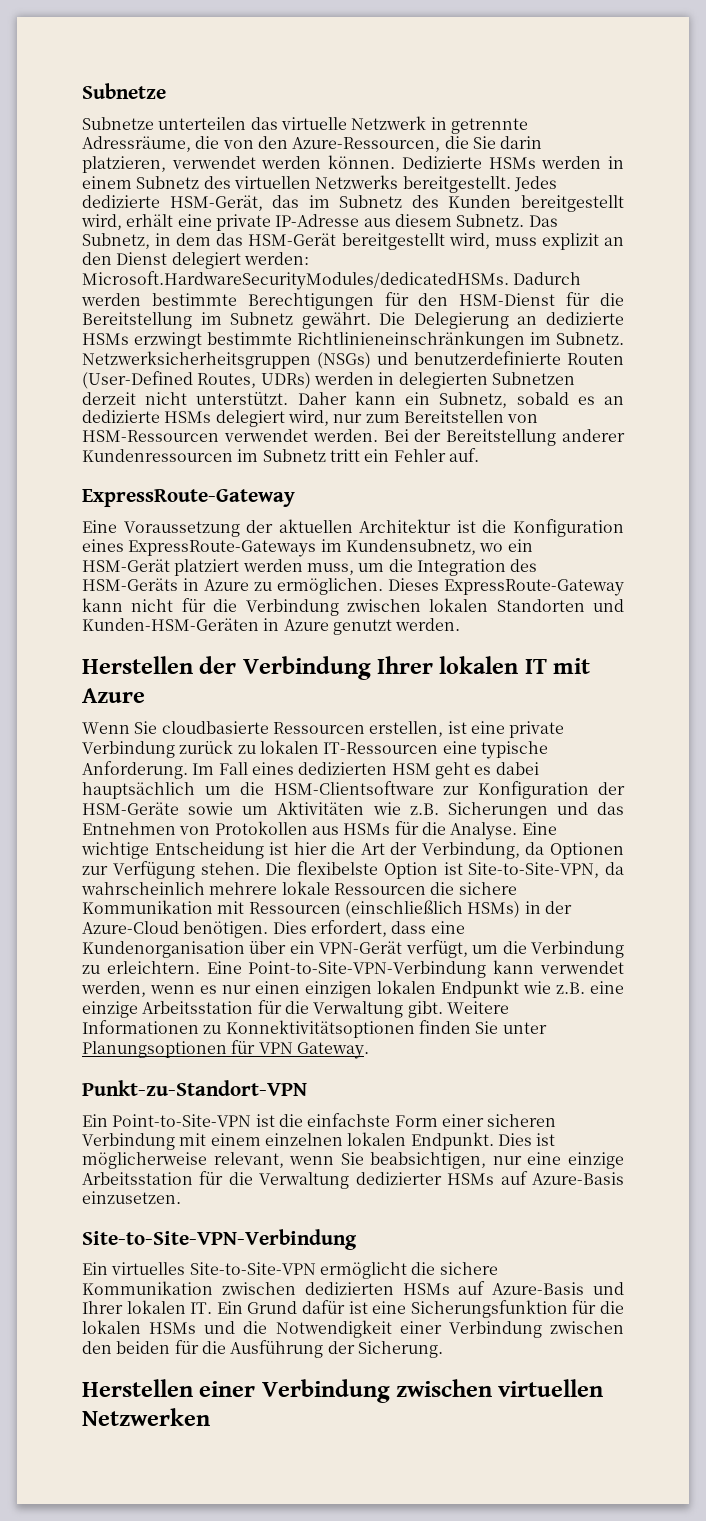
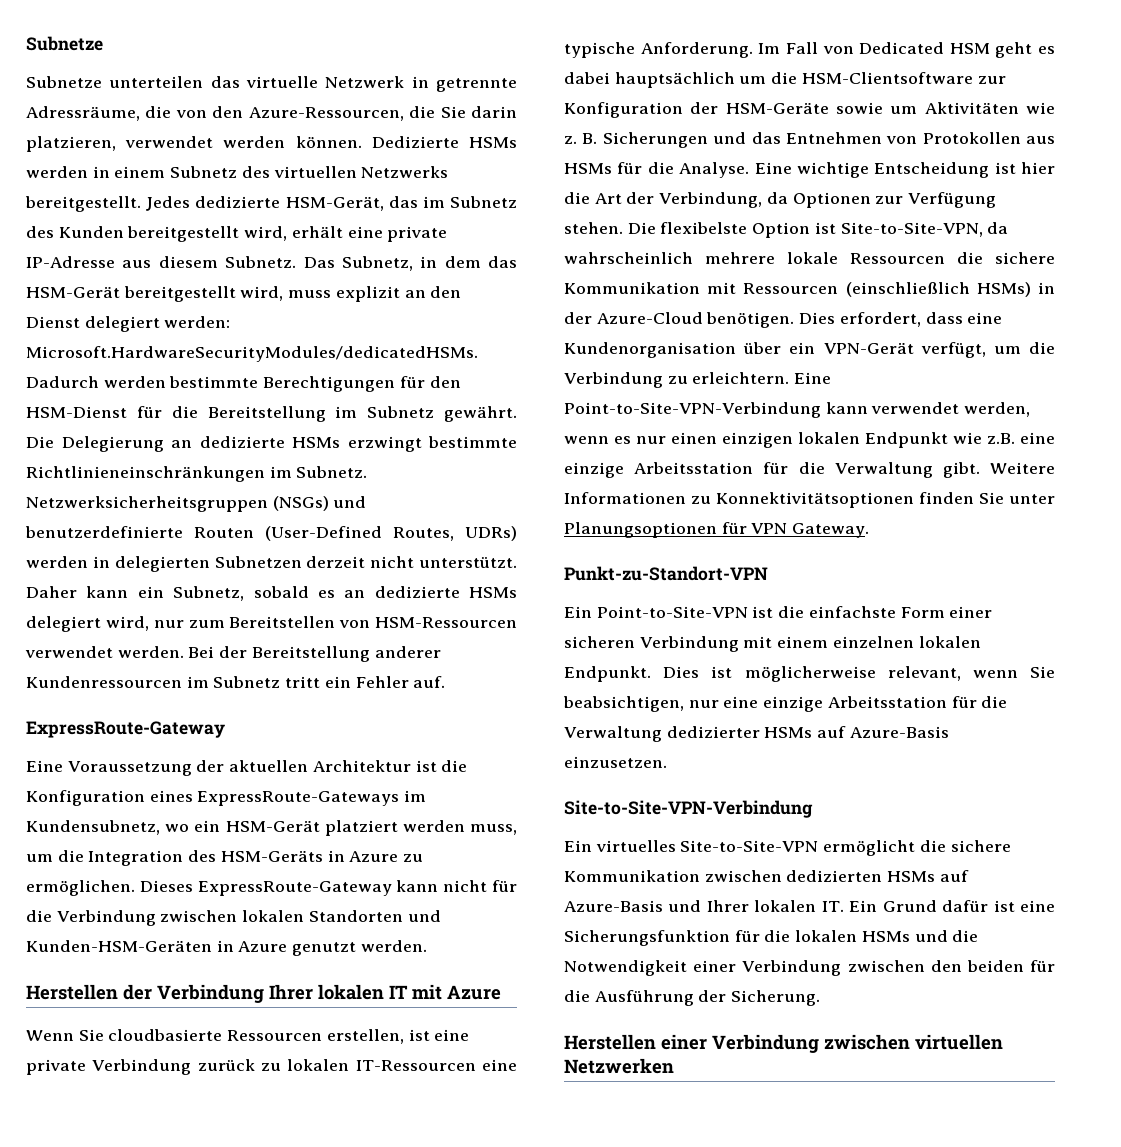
- Im Fall eines dedizierten HSM geht es dabei hauptsächlich um die HSM-Clientsoftware zur Konfiguration der HSM-Geräte sowie um Aktivitäten wie z.B. Sicherungen und das Entnehmen von Protokollen aus HSMs für die Analyse.
+ Im Fall von Dedicated HSM geht es dabei hauptsächlich um die HSM-Clientsoftware zur Konfiguration der HSM-Geräte sowie um Aktivitäten wie z. B. Sicherungen und das Entnehmen von Protokollen aus HSMs für die Analyse.

